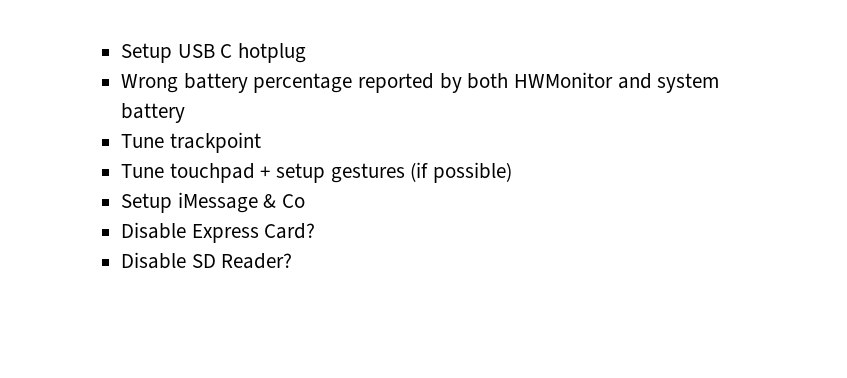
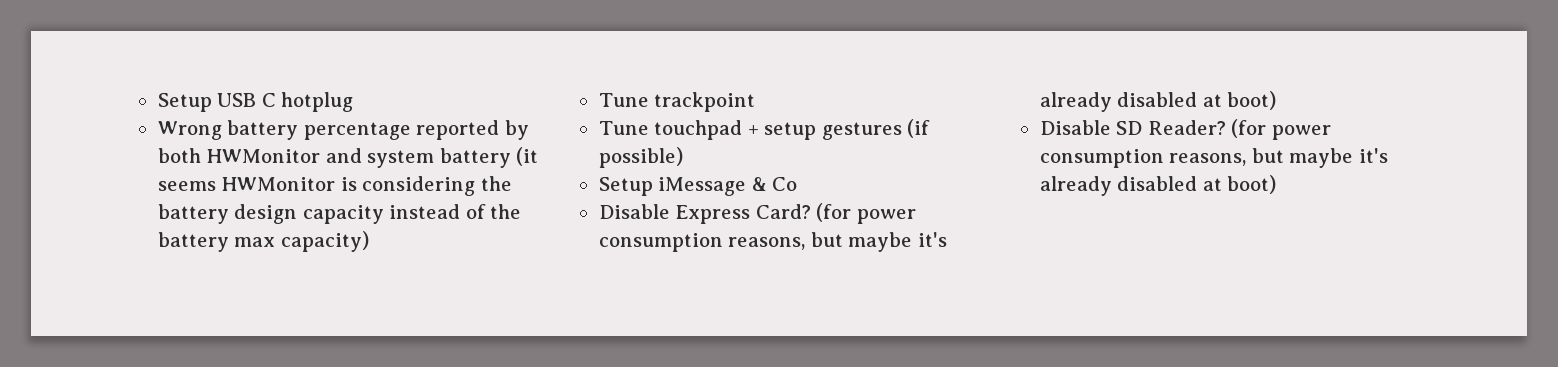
- Wrong battery percentage reported by both HWMonitor and system battery
+ Wrong battery percentage reported by both HWMonitor and system battery (it seems HWMonitor is considering the battery design capacity instead of the battery max capacity)
- Disable Express Card?
- Disable SD Reader?
+ Disable Express Card? (for power consumption reasons, but maybe it's already disabled at boot)
+ Disable SD Reader? (for power consumption reasons, but maybe it's already disabled at boot)

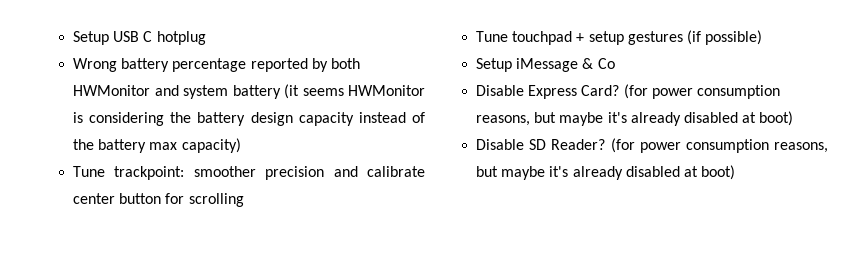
- Tune trackpoint
+ Tune trackpoint: smoother precision and calibrate center button for scrolling

